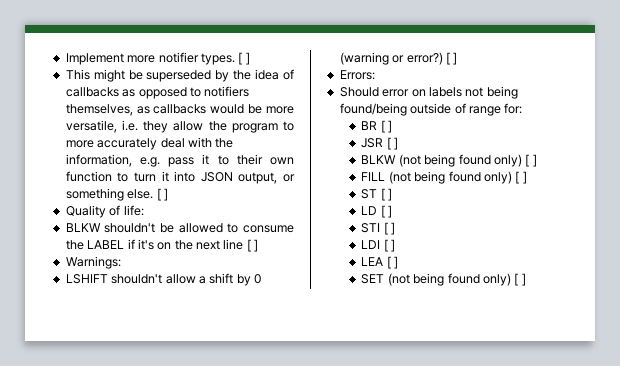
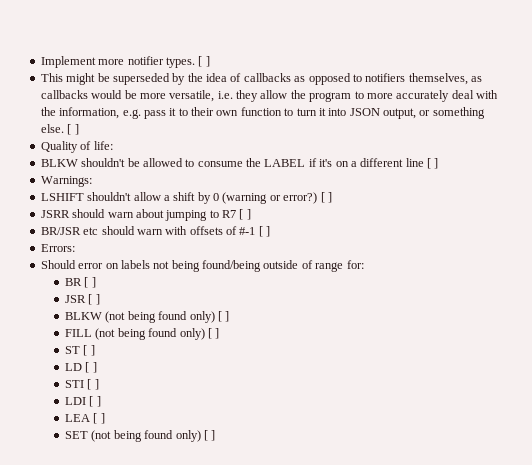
- BLKW shouldn't be allowed to consume the LABEL if it's on the next line [ ]
+ BLKW shouldn't be allowed to consume the LABEL if it's on a different line [ ]
+ JSRR should warn about jumping to R7 [ ]
+ BR/JSR etc should warn with offsets of #-1 [ ]

